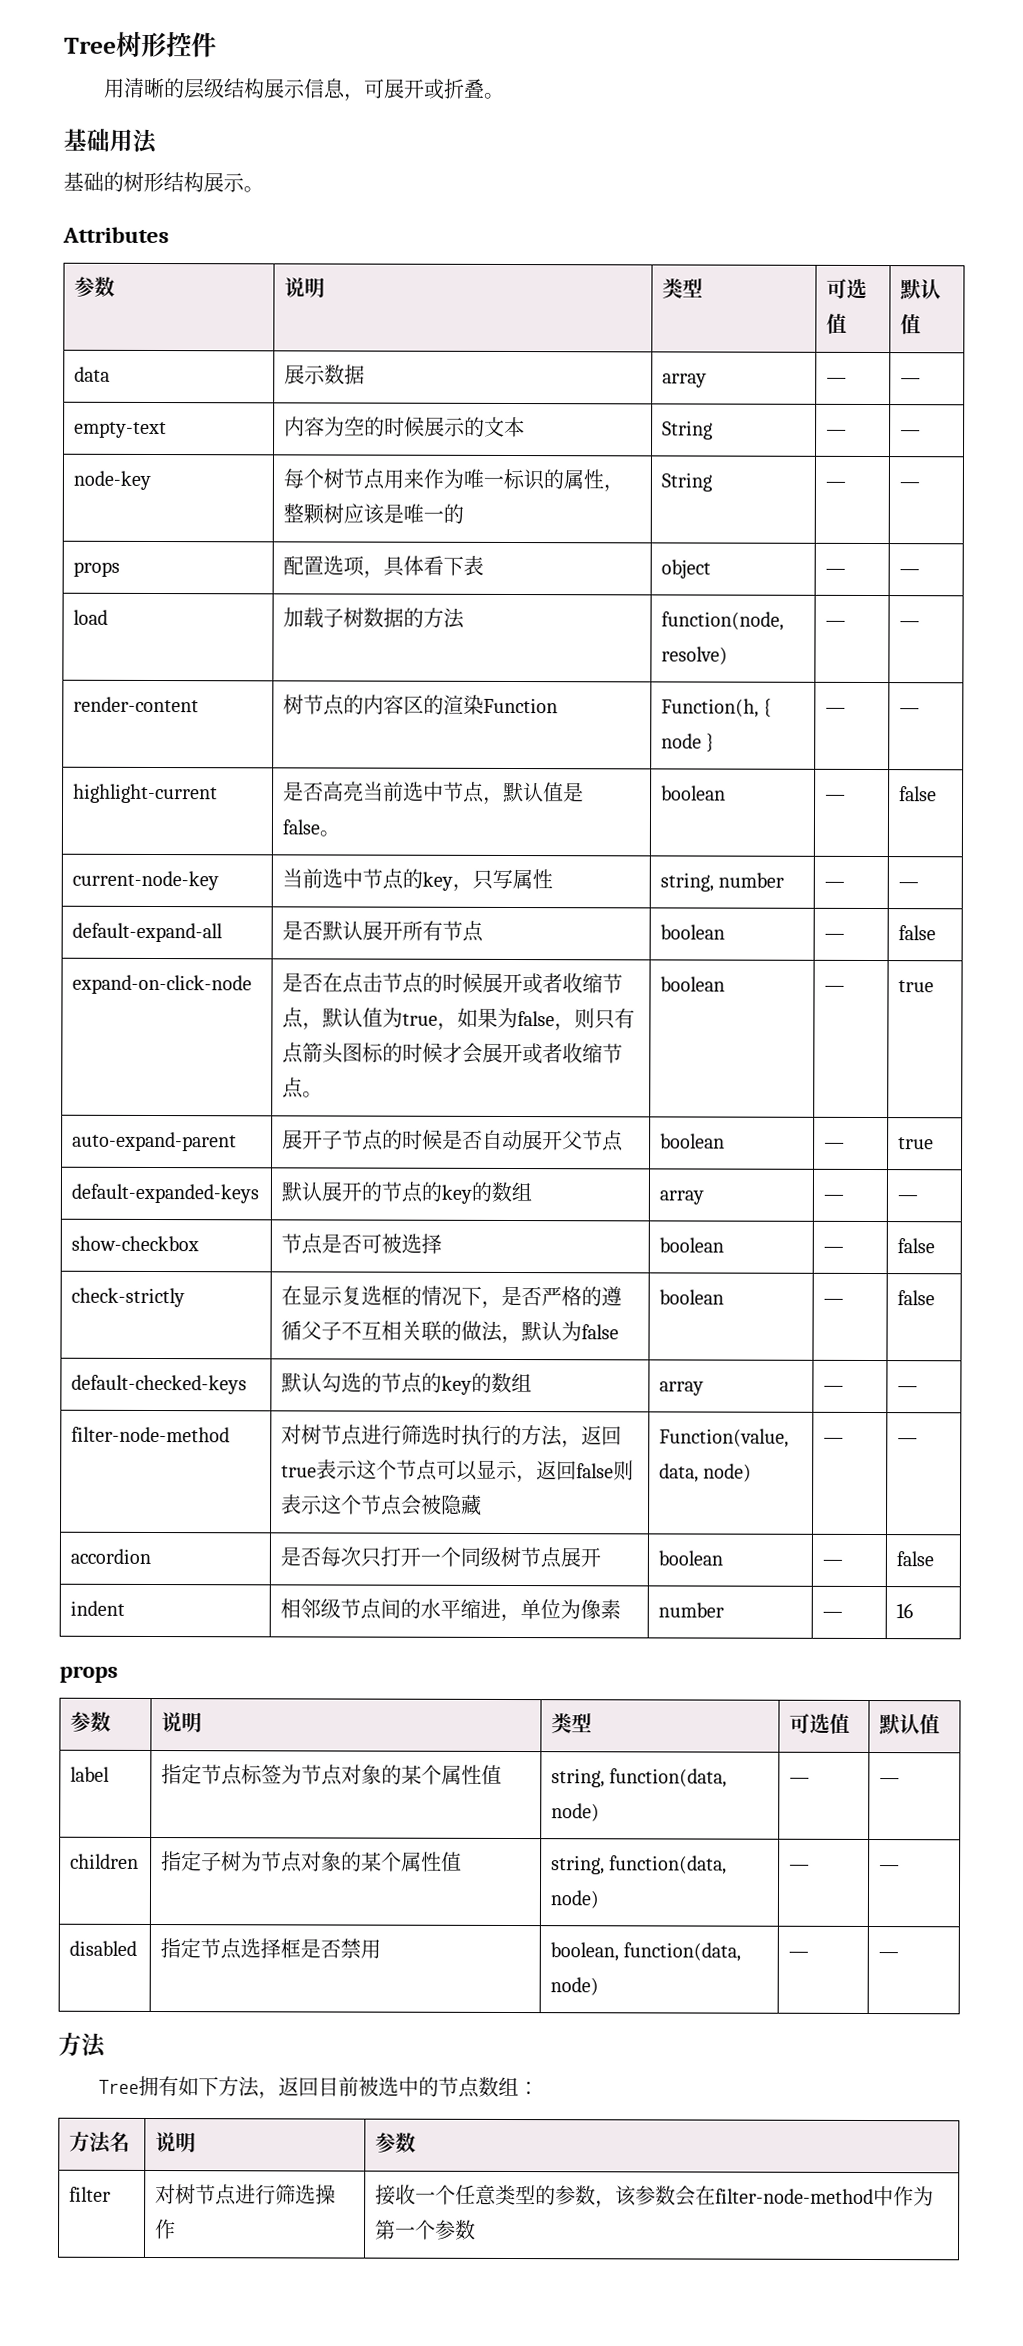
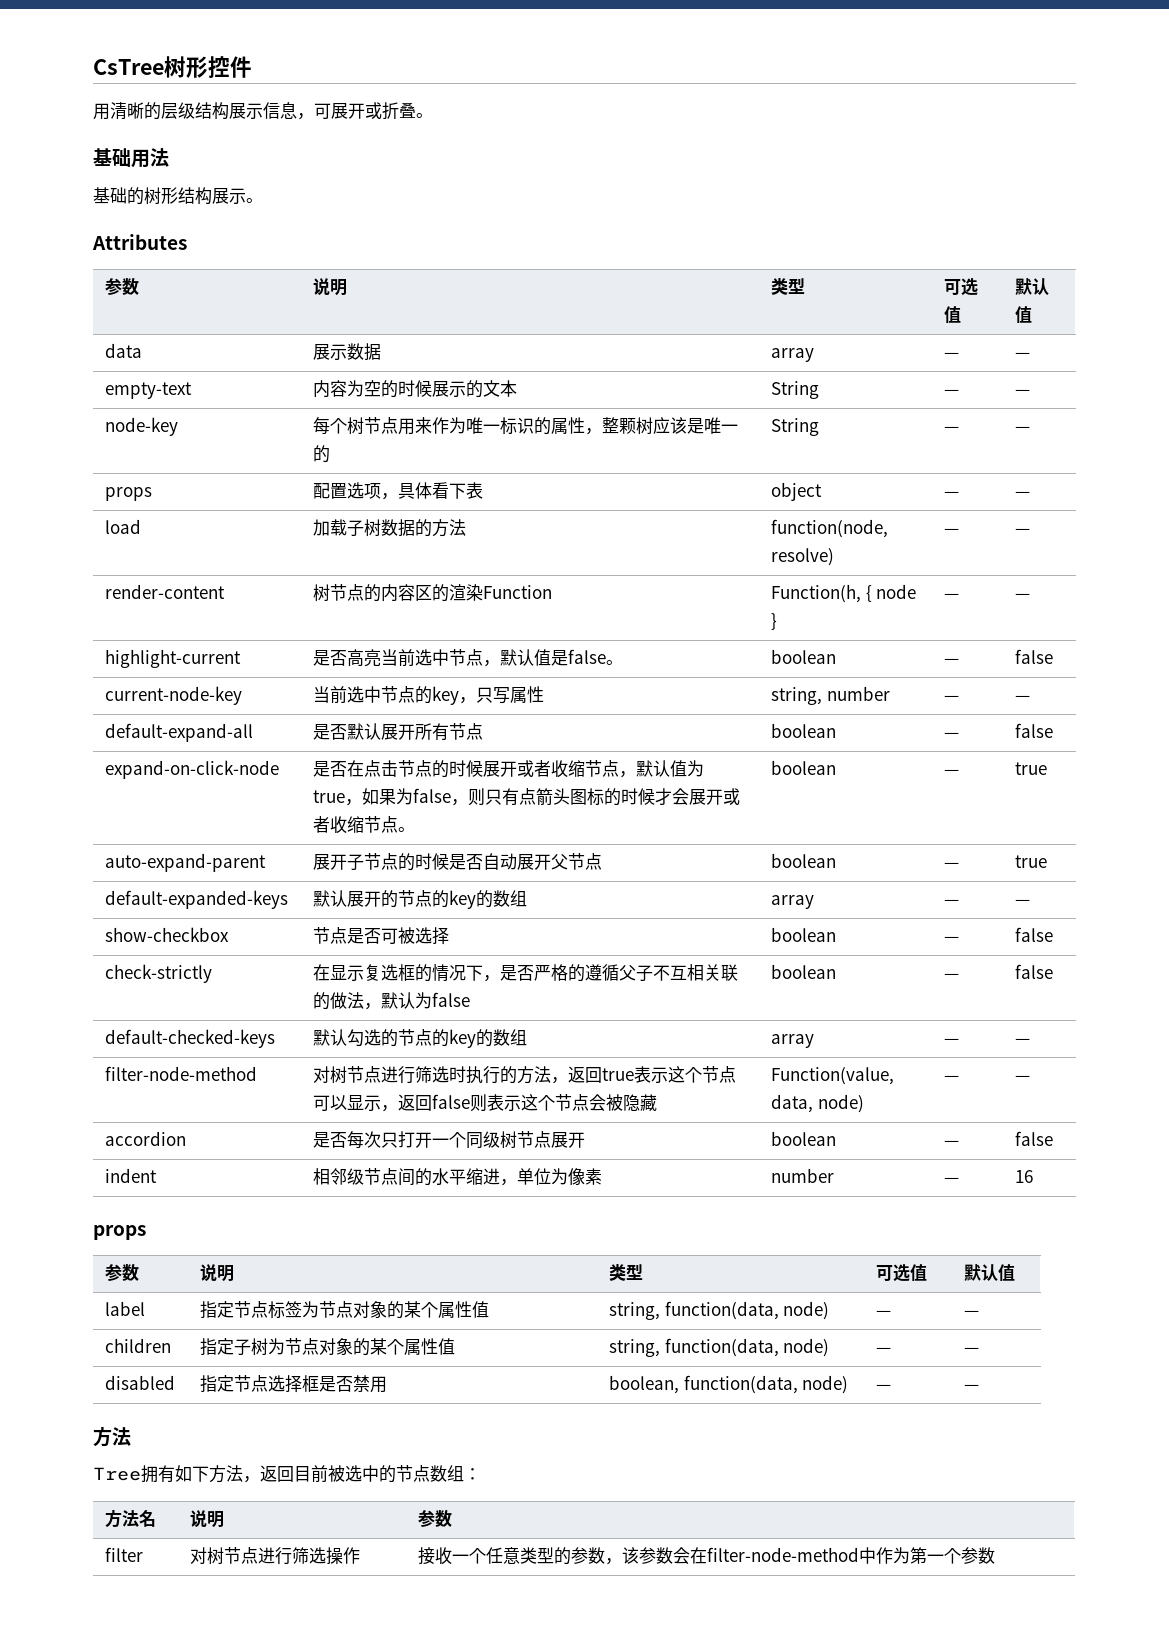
- Tree树形控件
+ CsTree树形控件

